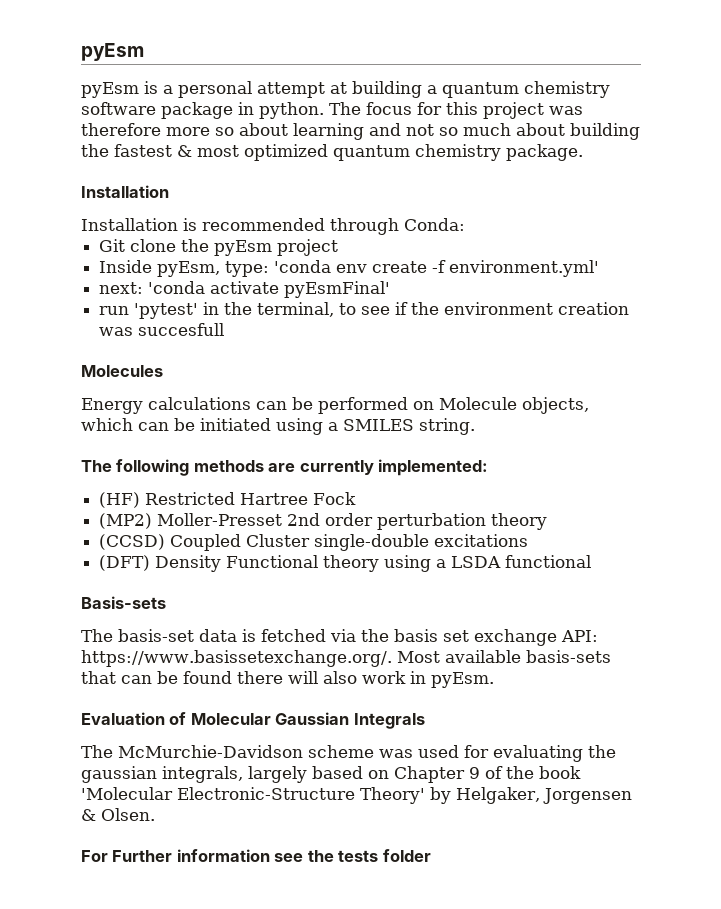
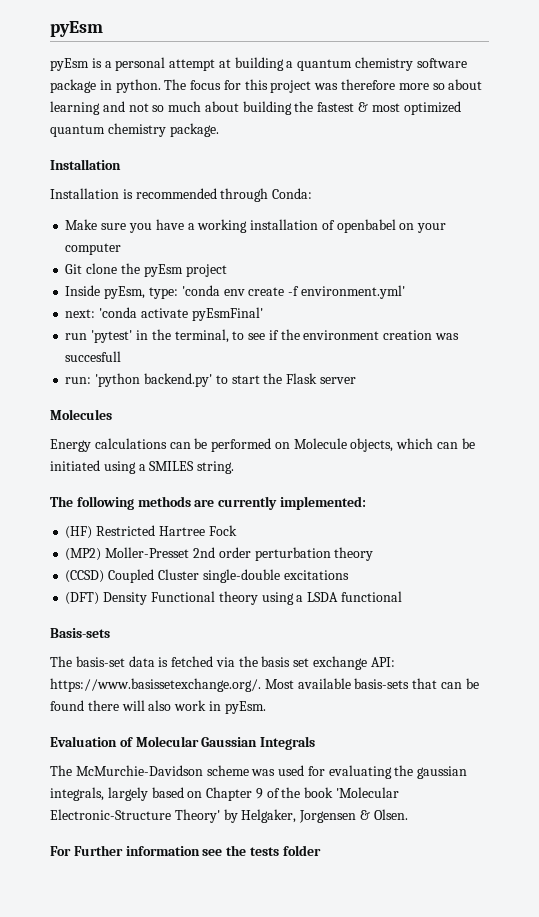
+ Make sure you have a working installation of openbabel on your computer
+ run: 'python backend.py' to start the Flask server

